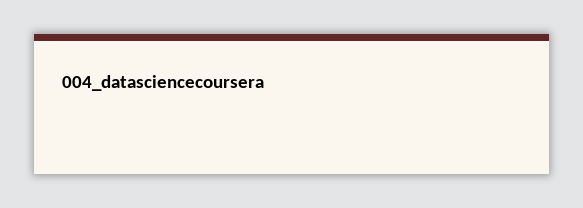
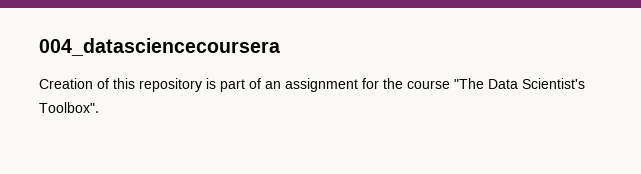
+ Creation of this repository is part of an assignment for the course "The Data Scientist's Toolbox".

